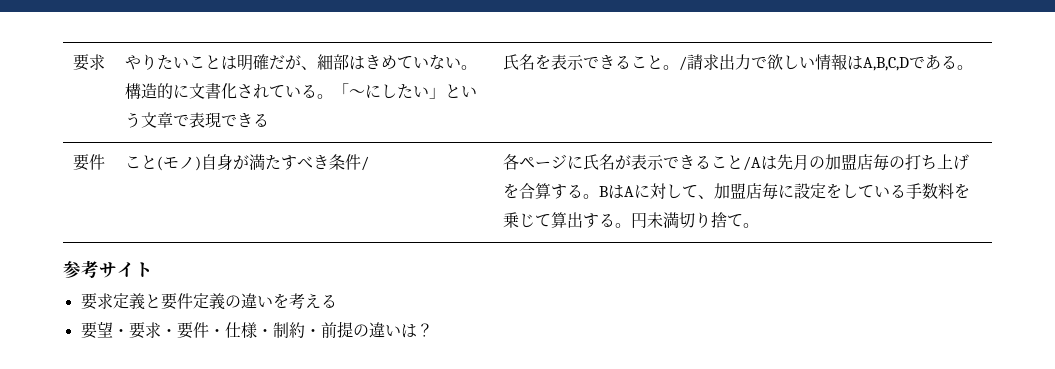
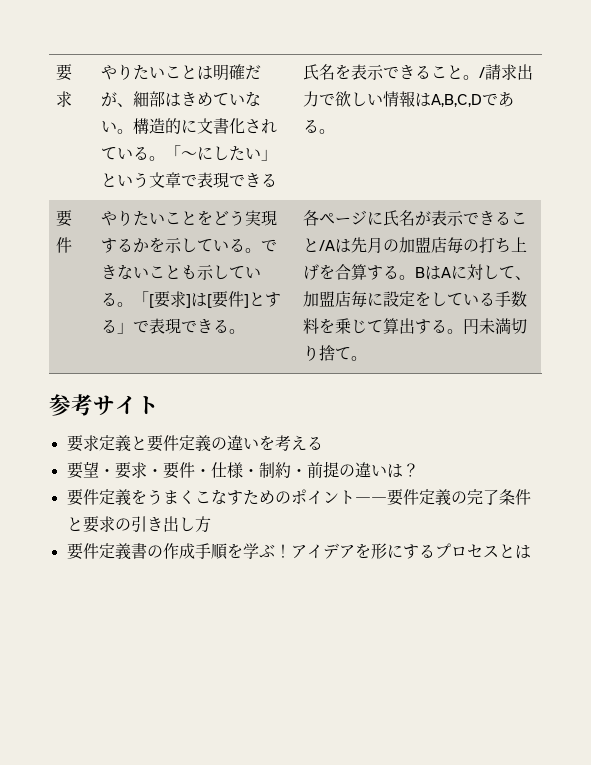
- こと(モノ)自身が満たすべき条件/
+ やりたいことをどう実現するかを示している。できないことも示している。「[要求]は[要件]とする」で表現できる。
+ 要件定義をうまくこなすためのポイント――要件定義の完了条件と要求の引き出し方
+ 要件定義書の作成手順を学ぶ！アイデアを形にするプロセスとは

